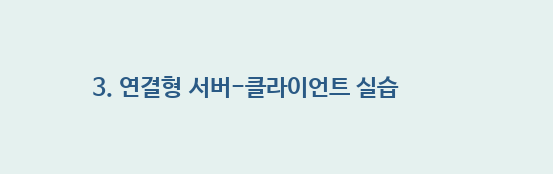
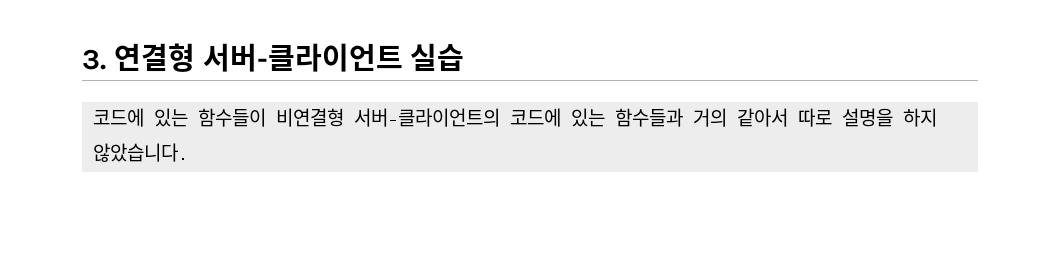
+ 코드에 있는 함수들이 비연결형 서버-클라이언트의 코드에 있는 함수들과 거의 같아서 따로 설명을 하지 않았습니다.

